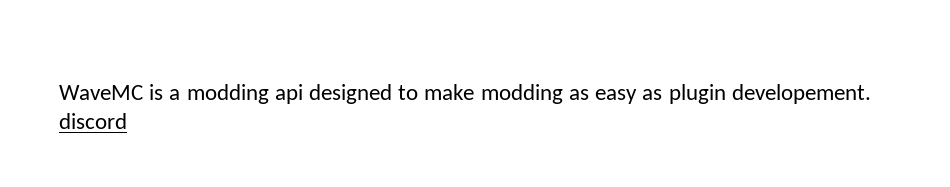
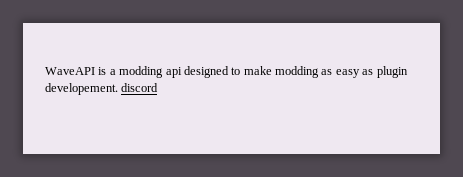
- WaveMC is a modding api designed to make modding as easy as plugin developement. discord
+ WaveAPI is a modding api designed to make modding as easy as plugin developement. discord

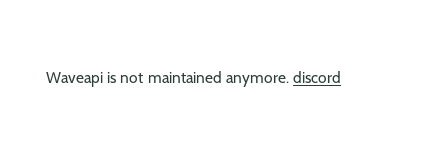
- WaveAPI is a modding api designed to make modding as easy as plugin developement. discord
+ Waveapi is not maintained anymore. discord

